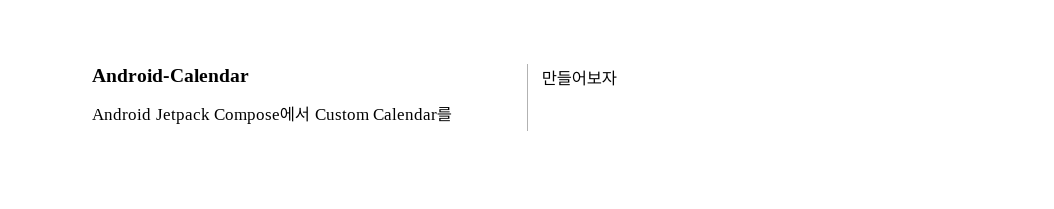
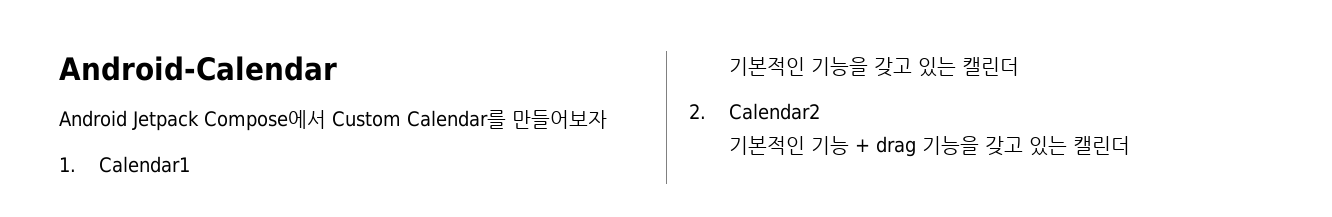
+ 1. Calendar1
+ 기본적인 기능을 갖고 있는 캘린더
+ 2. Calendar2
+ 기본적인 기능 + drag 기능을 갖고 있는 캘린더

